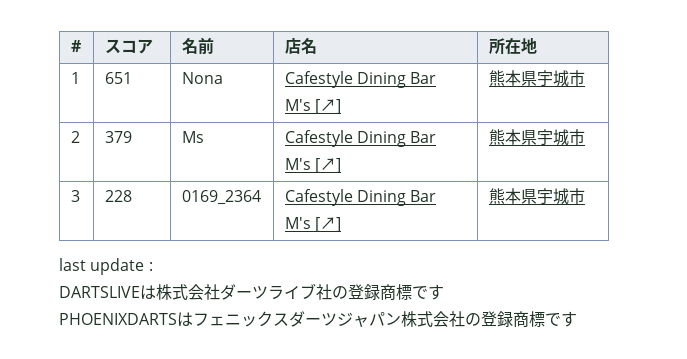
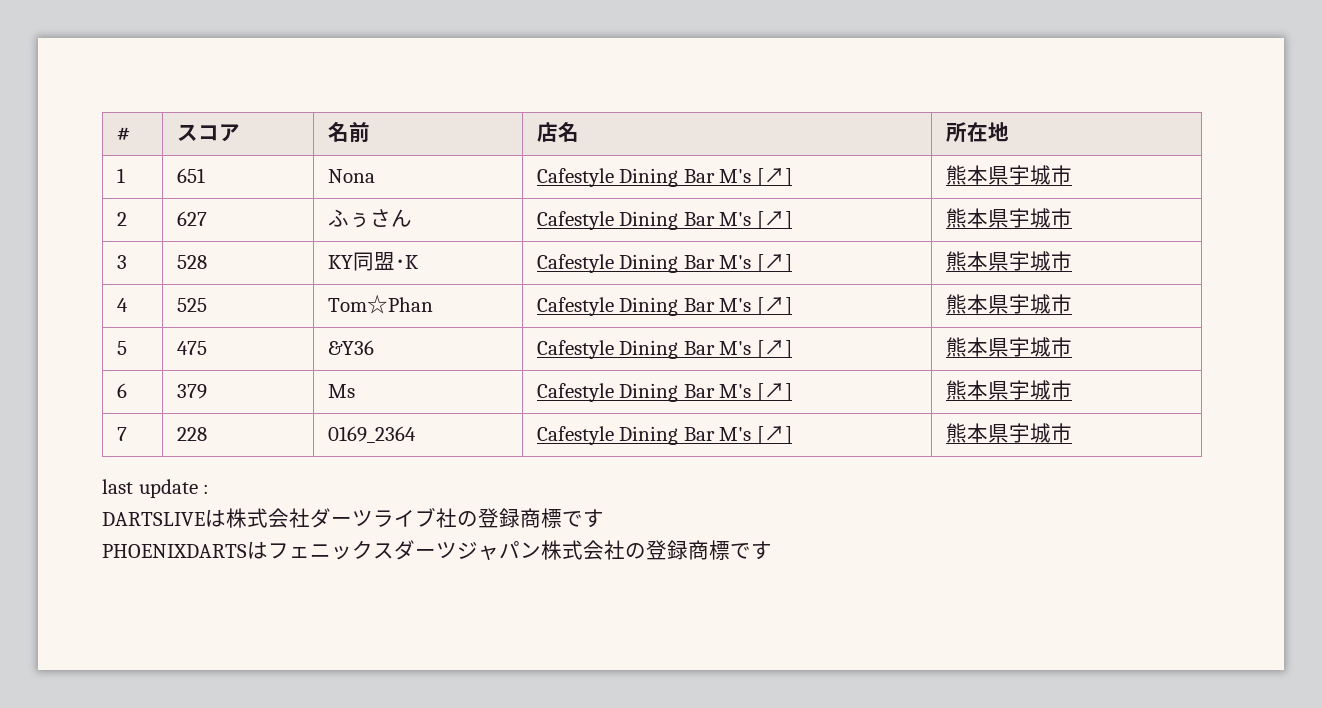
- 2 | 379 | Ms | Cafestyle Dining Bar M's [↗] | 熊本県宇城市
+ 2 | 627 | ふぅさん | Cafestyle Dining Bar M's [↗] | 熊本県宇城市
+ 3 | 528 | KY同盟･K | Cafestyle Dining Bar M's [↗] | 熊本県宇城市
+ 4 | 525 | Tom☆Phan | Cafestyle Dining Bar M's [↗] | 熊本県宇城市
+ 5 | 475 | &Y36 | Cafestyle Dining Bar M's [↗] | 熊本県宇城市
+ 6 | 379 | Ms | Cafestyle Dining Bar M's [↗] | 熊本県宇城市
- 3 | 228 | 0169_2364 | Cafestyle Dining Bar M's [↗] | 熊本県宇城市
+ 7 | 228 | 0169_2364 | Cafestyle Dining Bar M's [↗] | 熊本県宇城市

